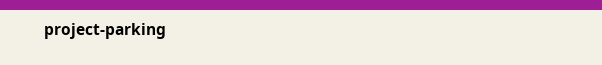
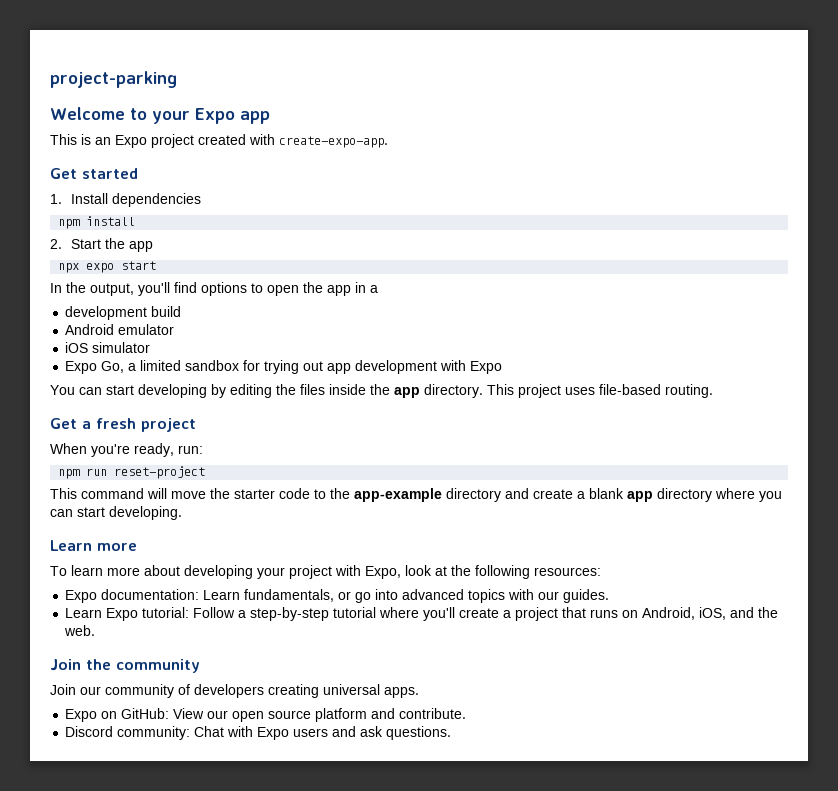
+ Welcome to your Expo app
+ This is an Expo project created with create-expo-app.
+ Get started
+ 1. Install dependencies
+ npm install
+ 2. Start the app
+ npx expo start
+ In the output, you'll find options to open the app in a
+ development build
+ Android emulator
+ iOS simulator
+ Expo Go, a limited sandbox for trying out app development with Expo
+ You can start developing by editing the files inside the app directory. This project uses file-based routing.
+ Get a fresh project
+ When you're ready, run:
+ npm run reset-project
+ This command will move the starter code to the app-example directory and create a blank app directory where you can start developing.
+ Learn more
+ To learn more about developing your project with Expo, look at the following resources:
+ Expo documentation: Learn fundamentals, or go into advanced topics with our guides.
+ Learn Expo tutorial: Follow a step-by-step tutorial where you'll create a project that runs on Android, iOS, and the web.
+ Join the community
+ Join our community of developers creating universal apps.
+ Expo on GitHub: View our open source platform and contribute.
+ Discord community: Chat with Expo users and ask questions.

